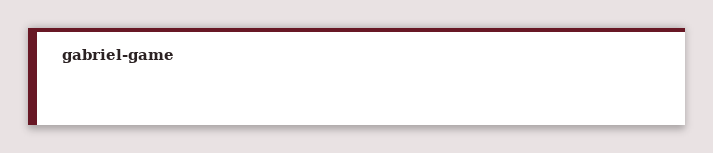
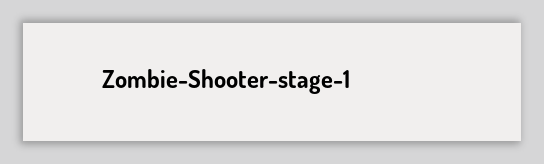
- gabriel-game
+ Zombie-Shooter-stage-1

